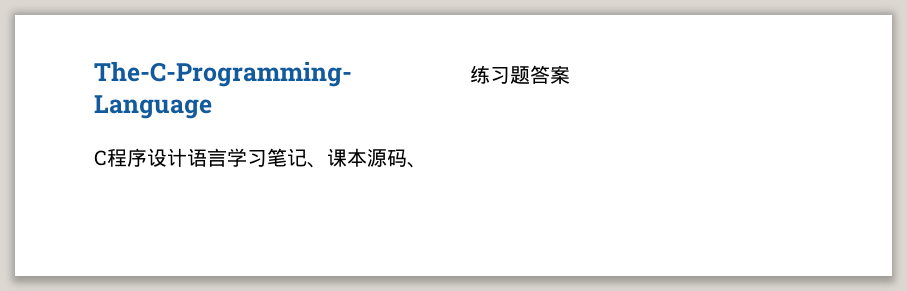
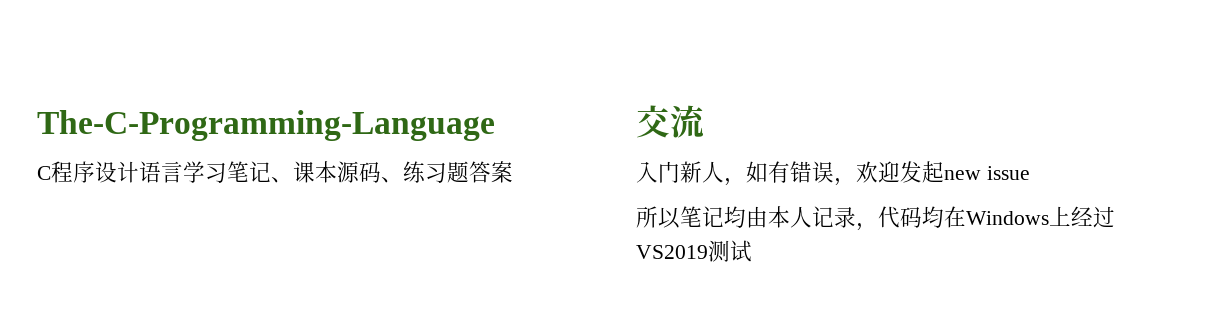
+ 交流
+ 入门新人，如有错误，欢迎发起new issue
+ 所以笔记均由本人记录，代码均在Windows上经过VS2019测试

